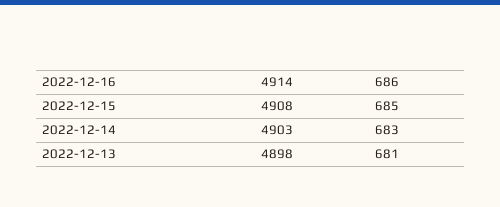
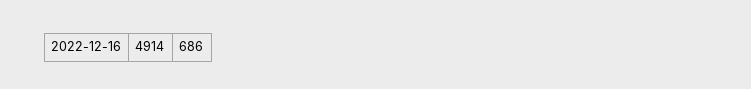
- 2022-12-15 | 4908 | 685
- 2022-12-14 | 4903 | 683
- 2022-12-13 | 4898 | 681

